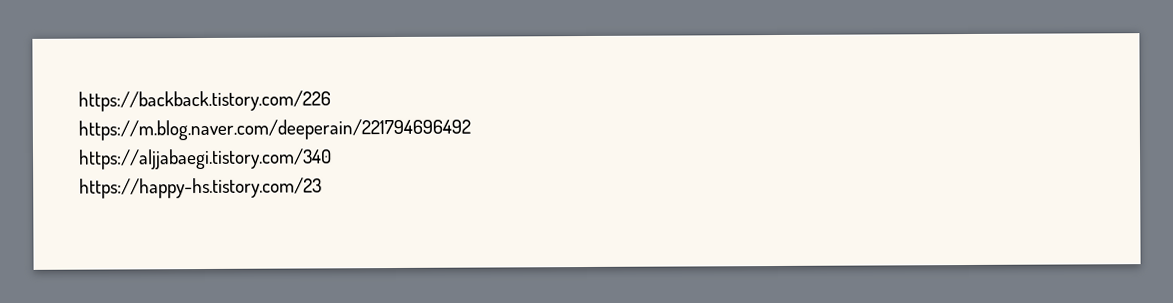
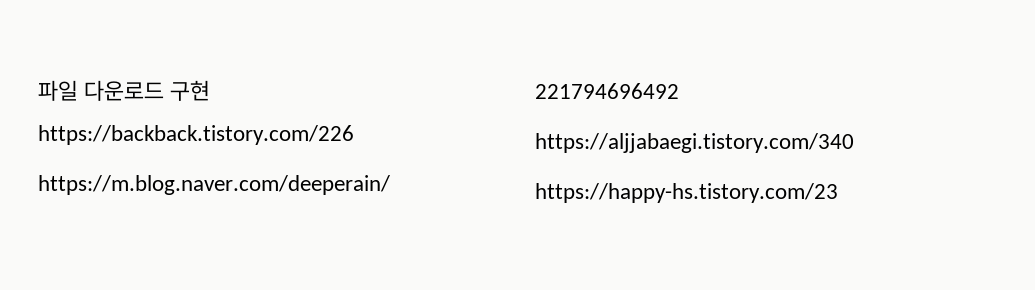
- https://backback.tistory.com/226
+ 파일 다운로드 구현 https://backback.tistory.com/226

